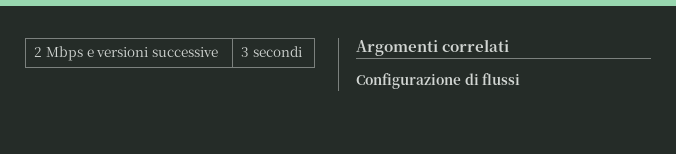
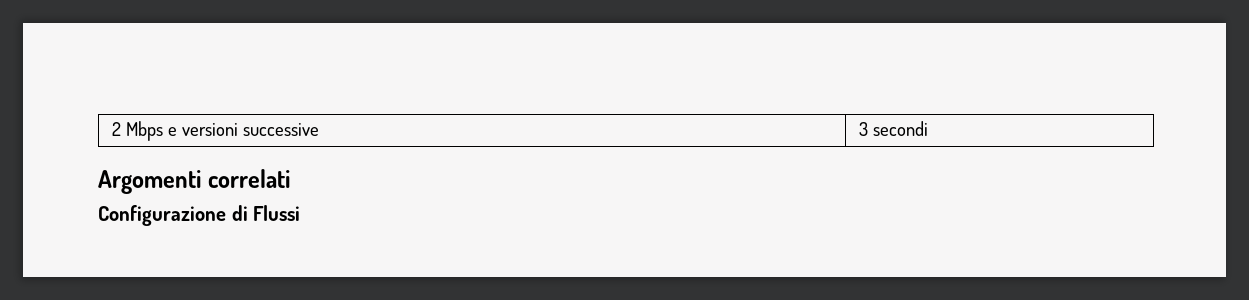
- Configurazione di flussi
+ Configurazione di Flussi

